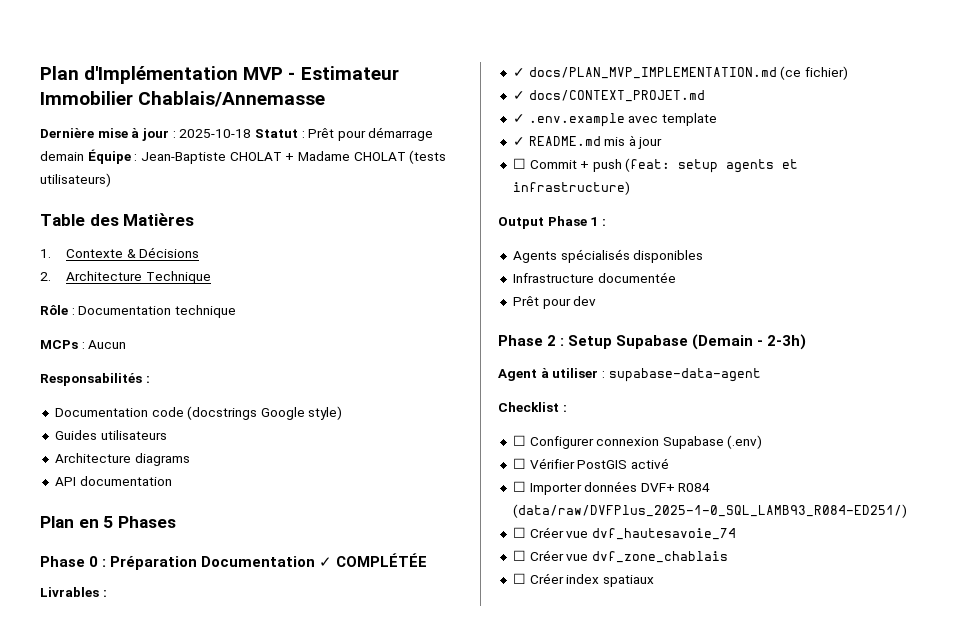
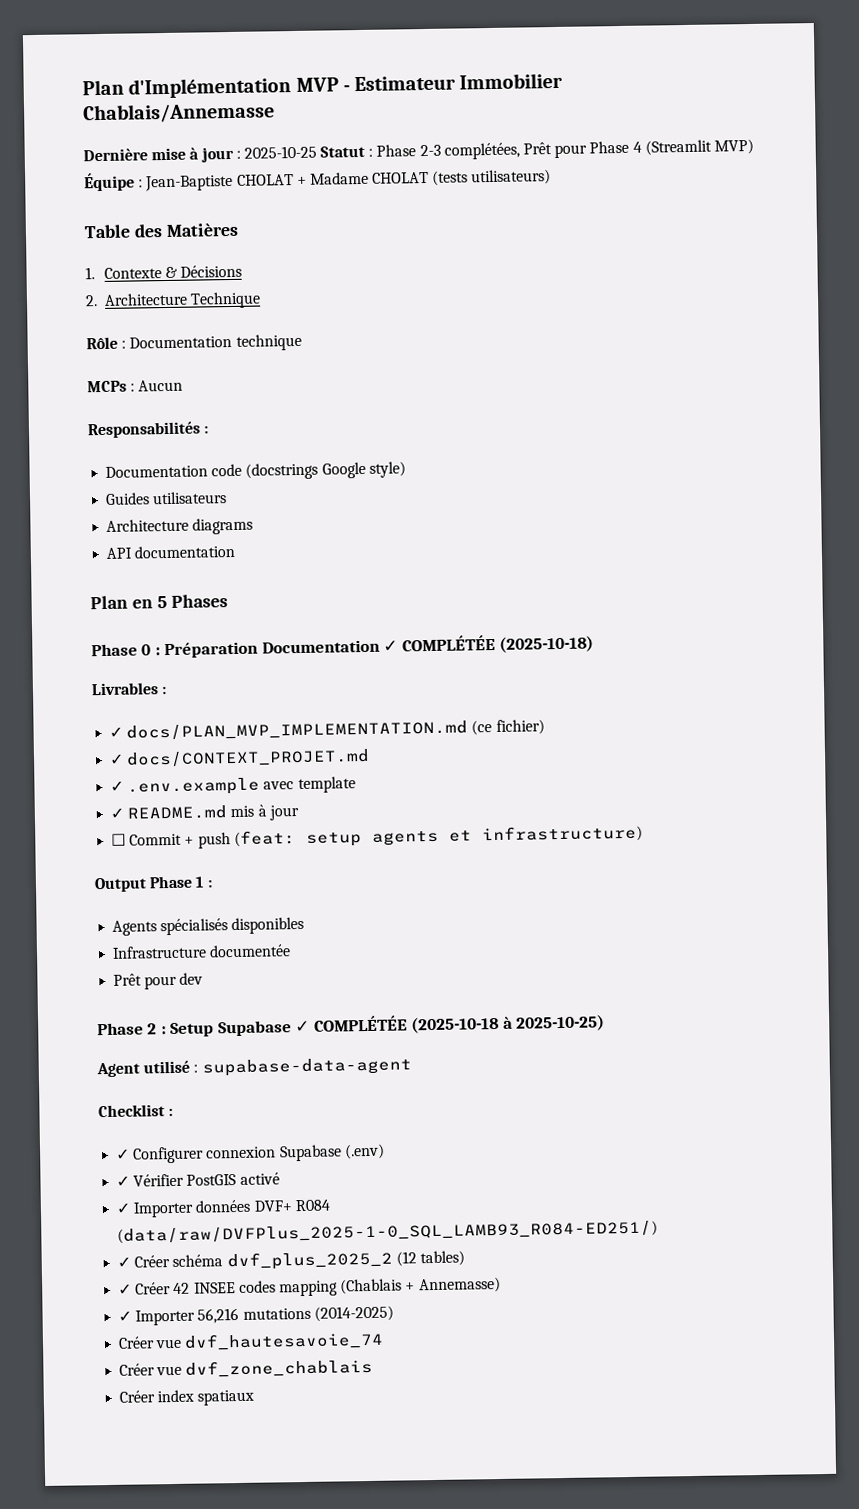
- Dernière mise à jour : 2025-10-18 Statut : Prêt pour démarrage demain Équipe : Jean-Baptiste CHOLAT + Madame CHOLAT (tests utilisateurs)
+ Dernière mise à jour : 2025-10-25 Statut : Phase 2-3 complétées, Prêt pour Phase 4 (Streamlit MVP) Équipe : Jean-Baptiste CHOLAT + Madame CHOLAT (tests utilisateurs)
- Phase 0 : Préparation Documentation ✓ COMPLÉTÉE
+ Phase 0 : Préparation Documentation ✓ COMPLÉTÉE (2025-10-18)
- Phase 2 : Setup Supabase (Demain - 2-3h)
+ Phase 2 : Setup Supabase ✓ COMPLÉTÉE (2025-10-18 à 2025-10-25)
- Agent à utiliser : supabase-data-agent
+ Agent utilisé : supabase-data-agent
- ☐ Configurer connexion Supabase (.env)
+ ✓ Configurer connexion Supabase (.env)
- ☐ Vérifier PostGIS activé
+ ✓ Vérifier PostGIS activé
- ☐ Importer données DVF+ R084 (data/raw/DVFPlus_2025-1-0_SQL_LAMB93_R084-ED251/)
+ ✓ Importer données DVF+ R084 (data/raw/DVFPlus_2025-1-0_SQL_LAMB93_R084-ED251/)
- ☐ Créer vue dvf_hautesavoie_74
+ ✓ Créer schéma dvf_plus_2025_2 (12 tables)
+ ✓ Créer 42 INSEE codes mapping (Chablais + Annemasse)
+ ✓ Importer 56,216 mutations (2014-2025)
+ Créer vue dvf_hautesavoie_74
- ☐ Créer vue dvf_zone_chablais
+ Créer vue dvf_zone_chablais
- ☐ Créer index spatiaux
+ Créer index spatiaux

